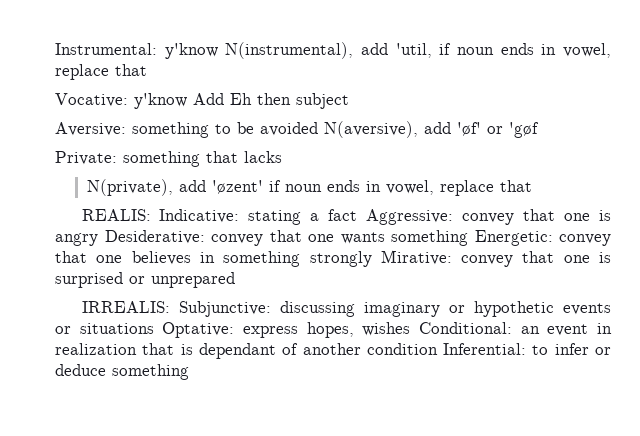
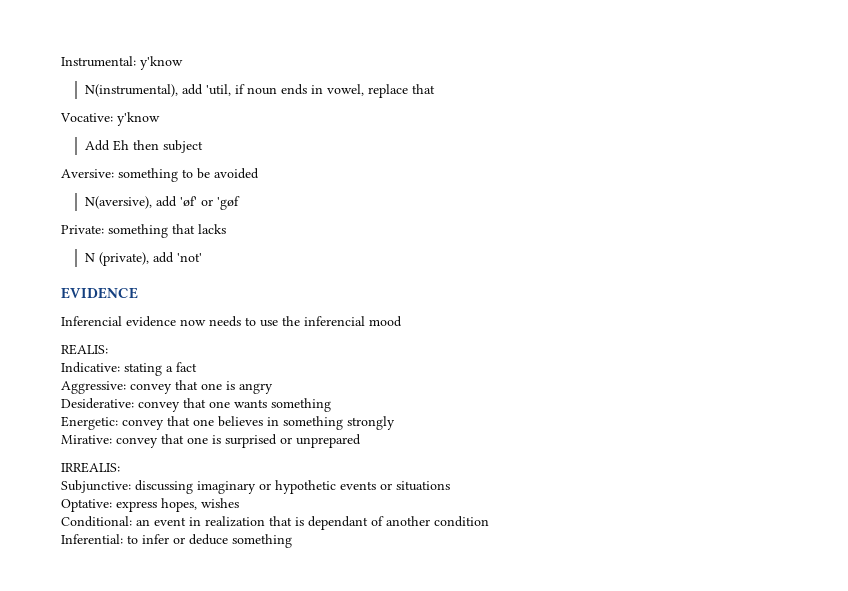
- Instrumental: y'know N(instrumental), add 'util, if noun ends in vowel, replace that
+ Instrumental: y'know
+ N(instrumental), add 'util, if noun ends in vowel, replace that
- Vocative: y'know Add Eh then subject
+ Vocative: y'know
+ Add Eh then subject
- Aversive: something to be avoided N(aversive), add 'øf' or 'gøf
+ Aversive: something to be avoided
+ N(aversive), add 'øf' or 'gøf
- N(private), add 'øzent' if noun ends in vowel, replace that
+ N (private), add 'not'
+ EVIDENCE
+ Inferencial evidence now needs to use the inferencial mood
- REALIS: Indicative: stating a fact Aggressive: convey that one is angry Desiderative: convey that one wants something Energetic: convey that one believes in something strongly Mirative: convey that one is surprised or unprepared
+ REALIS:
+ Indicative: stating a fact
+ Aggressive: convey that one is angry
+ Desiderative: convey that one wants something
+ Energetic: convey that one believes in something strongly
+ Mirative: convey that one is surprised or unprepared
- IRREALIS: Subjunctive: discussing imaginary or hypothetic events or situations Optative: express hopes, wishes Conditional: an event in realization that is dependant of another condition Inferential: to infer or deduce something
+ IRREALIS:
+ Subjunctive: discussing imaginary or hypothetic events or situations
+ Optative: express hopes, wishes
+ Conditional: an event in realization that is dependant of another condition
+ Inferential: to infer or deduce something

